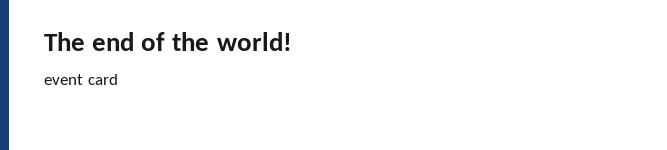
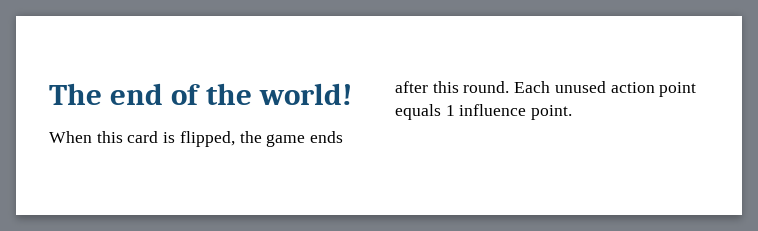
- event card
+ When this card is flipped, the game ends after this round. Each unused action point equals 1 influence point.

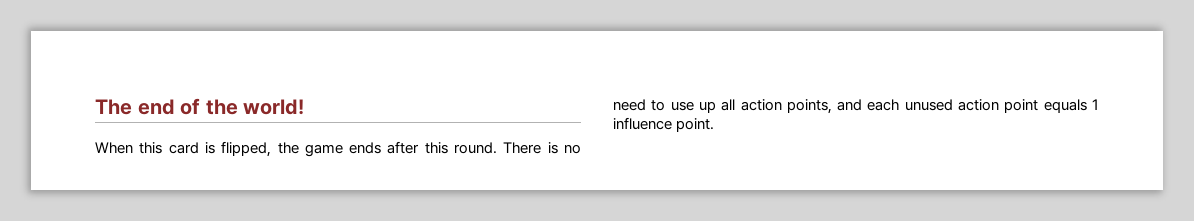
- Each unused action point equals 1 influence point.
+ There is no need to use up all action points, and each unused action point equals 1 influence point.

